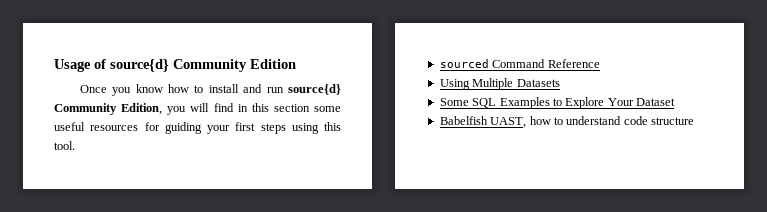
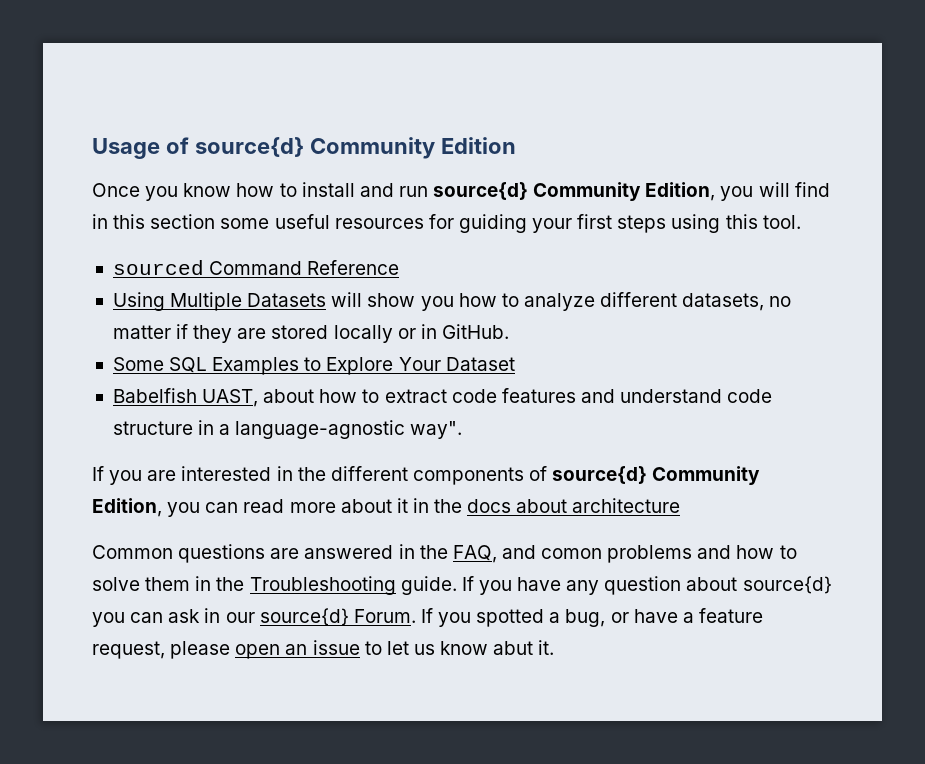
- Using Multiple Datasets
+ Using Multiple Datasets will show you how to analyze different datasets, no matter if they are stored locally or in GitHub.
- Babelfish UAST, how to understand code structure
+ Babelfish UAST, about how to extract code features and understand code structure in a language-agnostic way".
+ If you are interested in the different components of source{d} Community Edition, you can read more about it in the docs about architecture
+ Common questions are answered in the FAQ, and comon problems and how to solve them in the Troubleshooting guide. If you have any question about source{d} you can ask in our source{d} Forum. If you spotted a bug, or have a feature request, please open an issue to let us know abut it.

